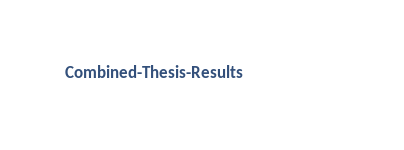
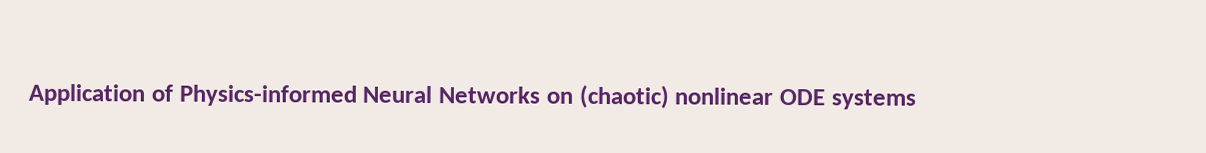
- Combined-Thesis-Results
+ Application of Physics-informed Neural Networks on (chaotic) nonlinear ODE systems

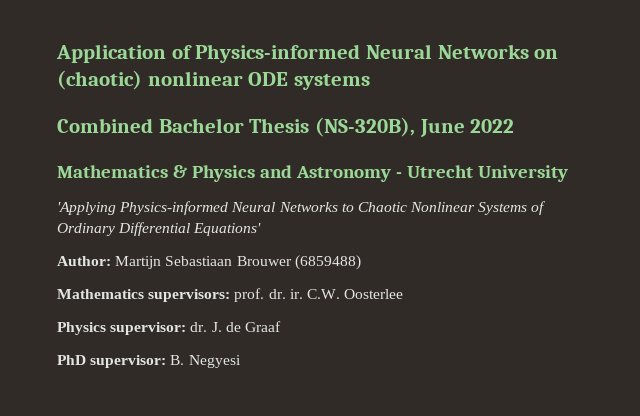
+ Combined Bachelor Thesis (NS-320B), June 2022
+ Mathematics & Physics and Astronomy - Utrecht University
+ 'Applying Physics-informed Neural Networks to Chaotic Nonlinear Systems of Ordinary Differential Equations'
+ Author: Martijn Sebastiaan Brouwer (6859488)
+ Mathematics supervisors: prof. dr. ir. C.W. Oosterlee
+ Physics supervisor: dr. J. de Graaf
+ PhD supervisor: B. Negyesi

